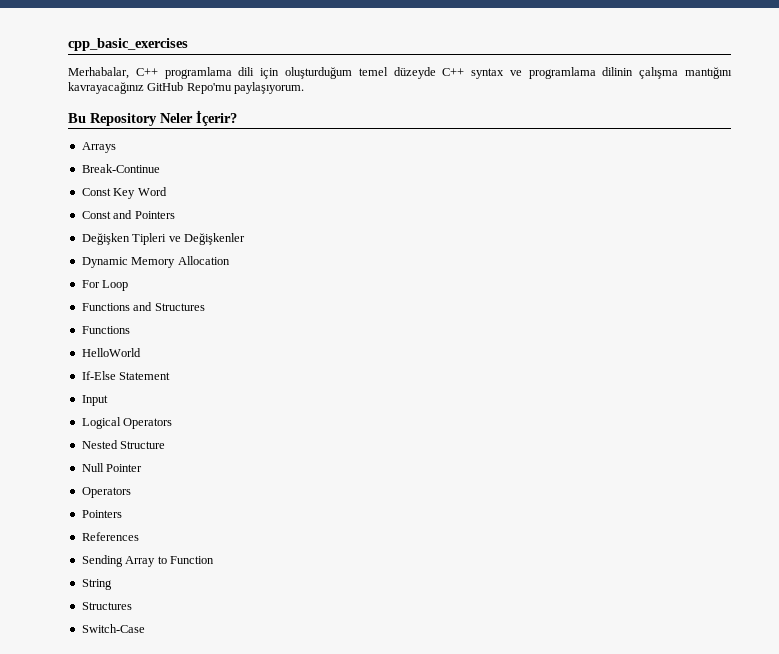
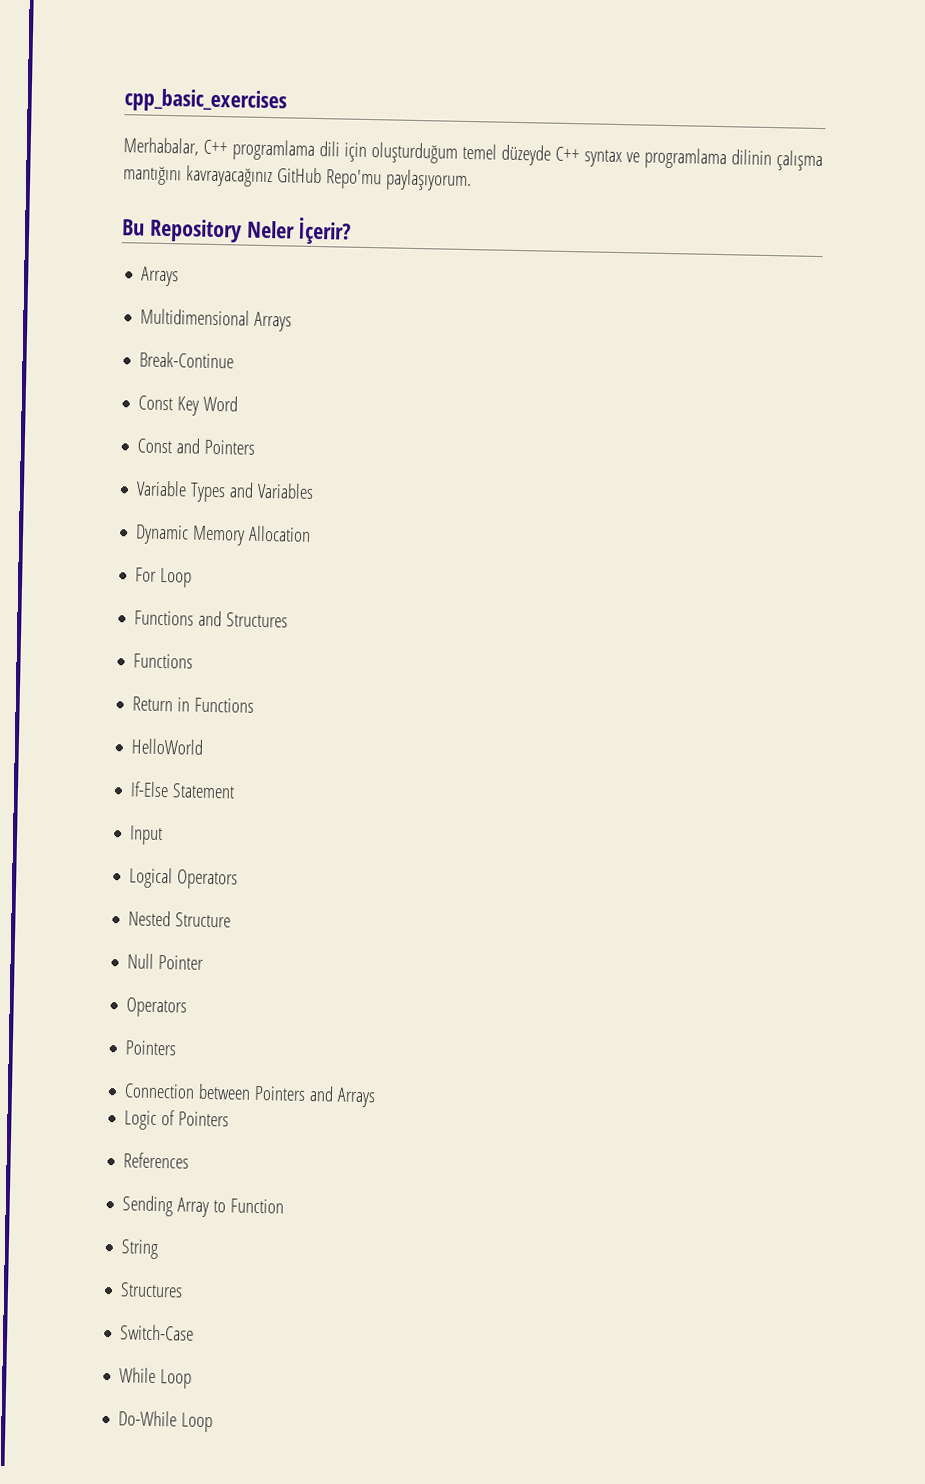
+ Multidimensional Arrays
- Değişken Tipleri ve Değişkenler
+ Variable Types and Variables
+ Return in Functions
+ Connection between Pointers and Arrays
+ Logic of Pointers
+ While Loop
+ Do-While Loop

